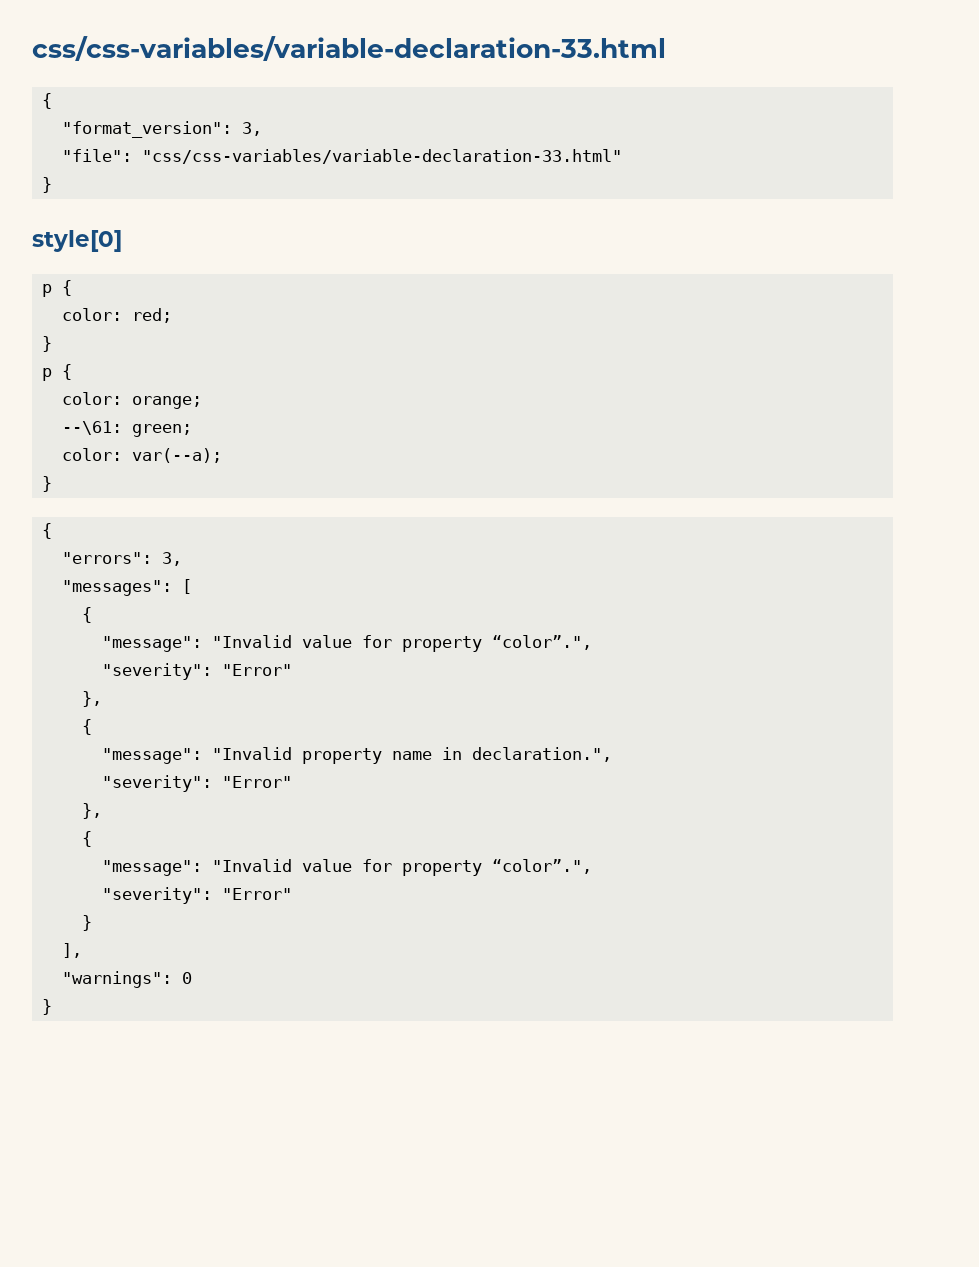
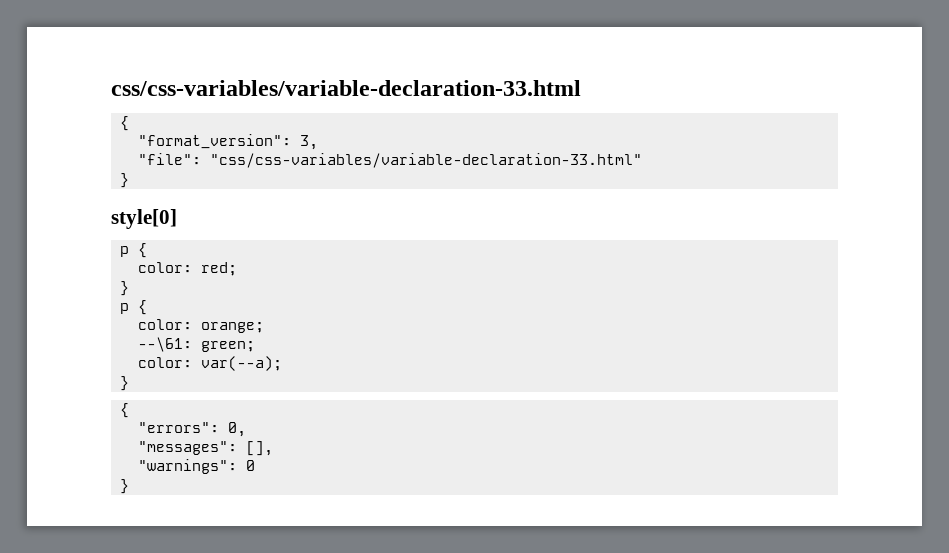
- "errors": 3,
+ "errors": 0,
- "messages": [
- {
- "message": "Invalid value for property “color”.",
- "severity": "Error"
- },
- {
- "message": "Invalid property name in declaration.",
- "severity": "Error"
- },
- {
- "message": "Invalid value for property “color”.",
- "severity": "Error"
- }
- ],
+ "messages": [],

